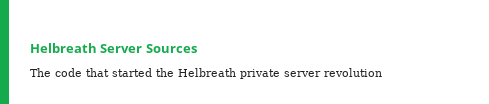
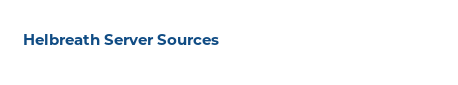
- The code that started the Helbreath private server revolution

